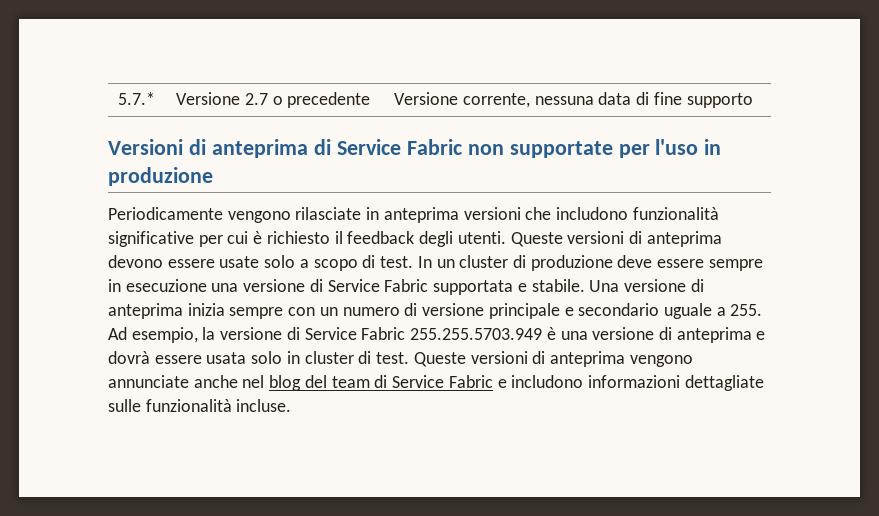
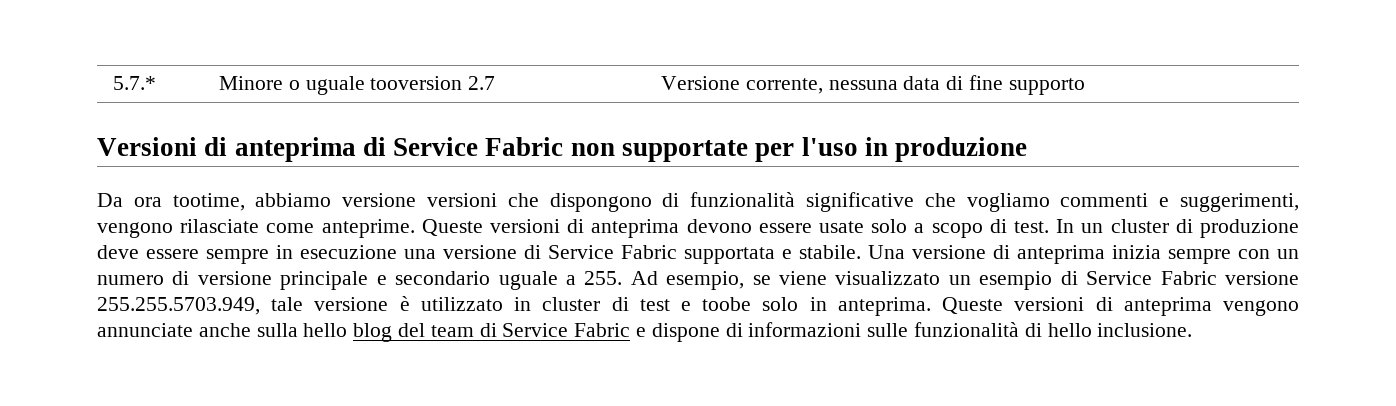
- 5.7.* | Versione 2.7 o precedente | Versione corrente, nessuna data di fine supporto
+ 5.7.* | Minore o uguale tooversion 2.7 | Versione corrente, nessuna data di fine supporto
- Periodicamente vengono rilasciate in anteprima versioni che includono funzionalità significative per cui è richiesto il feedback degli utenti.
+ Da ora tootime, abbiamo versione versioni che dispongono di funzionalità significative che vogliamo commenti e suggerimenti, vengono rilasciate come anteprime.
- Una versione di anteprima inizia sempre con un numero di versione principale e secondario uguale a 255. Ad esempio, la versione di Service Fabric 255.255.5703.949 è una versione di anteprima e dovrà essere usata solo in cluster di test.
+ Una versione di anteprima inizia sempre con un numero di versione principale e secondario uguale a 255. Ad esempio, se viene visualizzato un esempio di Service Fabric versione 255.255.5703.949, tale versione è utilizzato in cluster di test e toobe solo in anteprima.
- Queste versioni di anteprima vengono annunciate anche nel blog del team di Service Fabric e includono informazioni dettagliate sulle funzionalità incluse.
+ Queste versioni di anteprima vengono annunciate anche sulla hello blog del team di Service Fabric e dispone di informazioni sulle funzionalità di hello inclusione.

